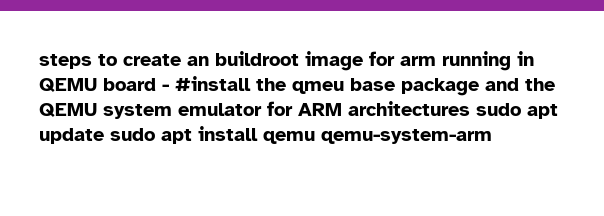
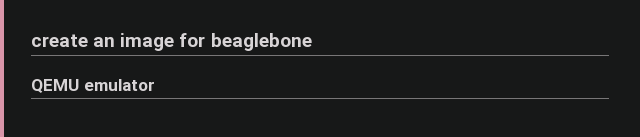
- steps to create an buildroot image for arm running in QEMU board - #install the qmeu base package and the QEMU system emulator for ARM architectures sudo apt update sudo apt install qemu qemu-system-arm
+ create an image for beaglebone
+ QEMU emulator

